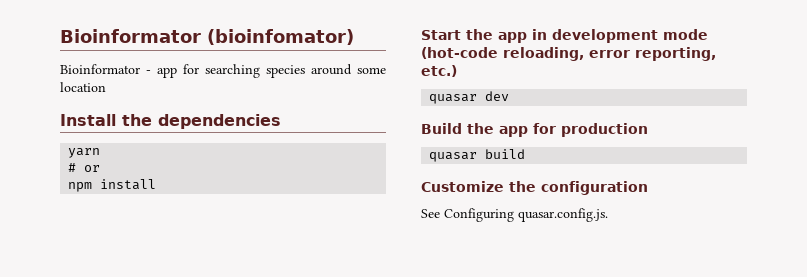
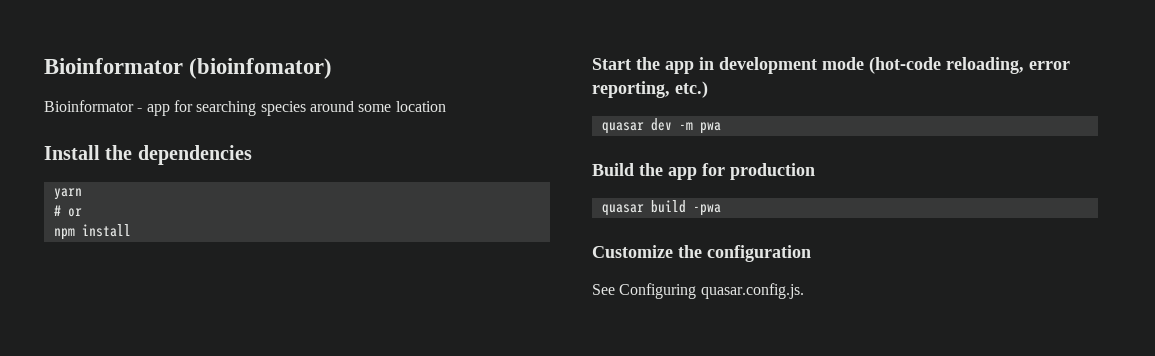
- quasar dev
+ quasar dev -m pwa
- quasar build
+ quasar build -pwa

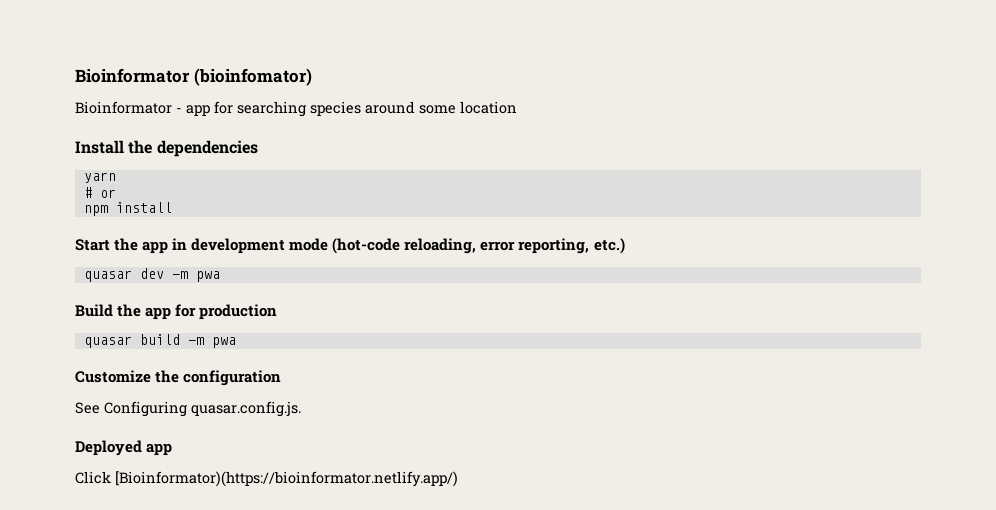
- quasar build -pwa
+ quasar build -m pwa
+ Deployed app
+ Click [Bioinformator)(https://bioinformator.netlify.app/)

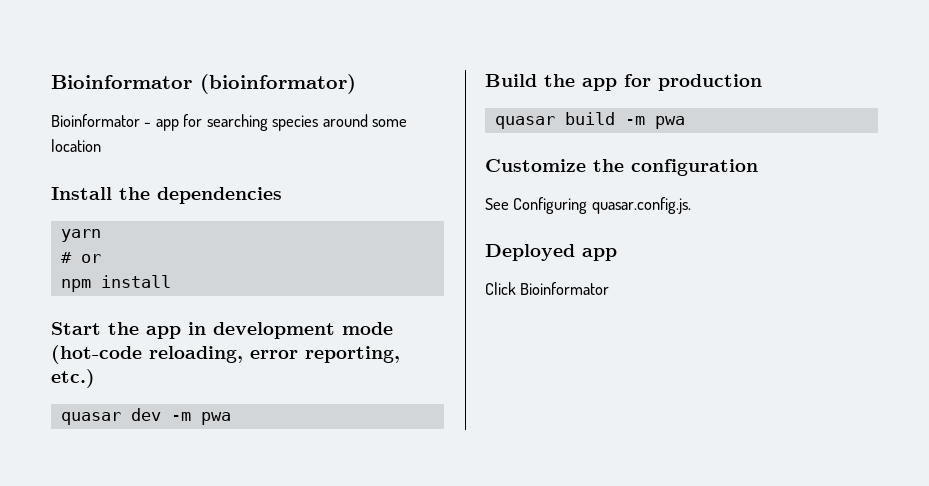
- Bioinformator (bioinfomator)
+ Bioinformator (bioinformator)
- Click [Bioinformator)(https://bioinformator.netlify.app/)
+ Click Bioinformator

